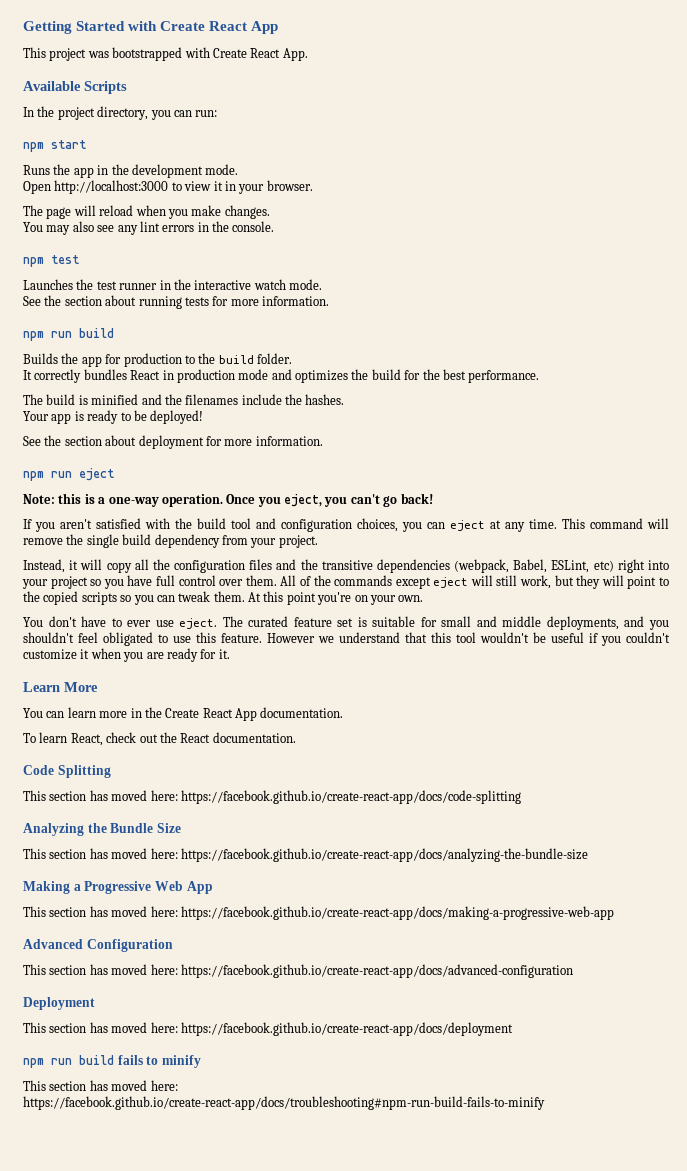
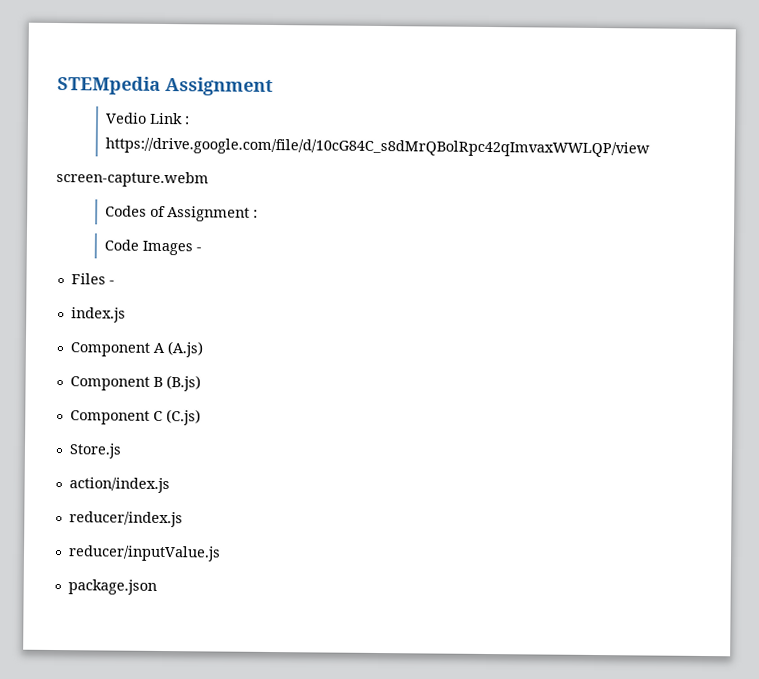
- Getting Started with Create React App
- This project was bootstrapped with Create React App.
- Available Scripts
- In the project directory, you can run:
- npm start
- Runs the app in the development mode.
- Open http://localhost:3000 to view it in your browser.
- The page will reload when you make changes.
- You may also see any lint errors in the console.
- npm test
- Launches the test runner in the interactive watch mode.
- See the section about running tests for more information.
- npm run build
- Builds the app for production to the build folder.
- It correctly bundles React in production mode and optimizes the build for the best performance.
- The build is minified and the filenames include the hashes.
- Your app is ready to be deployed!
- See the section about deployment for more information.
- npm run eject
- Note: this is a one-way operation. Once you eject, you can't go back!
- If you aren't satisfied with the build tool and configuration choices, you can eject at any time. This command will remove the single build dependency from your project.
- Instead, it will copy all the configuration files and the transitive dependencies (webpack, Babel, ESLint, etc) right into your project so you have full control over them. All of the commands except eject will still work, but they will point to the copied scripts so you can tweak them. At this point you're on your own.
- You don't have to ever use eject. The curated feature set is suitable for small and middle deployments, and you shouldn't feel obligated to use this feature. However we understand that this tool wouldn't be useful if you couldn't customize it when you are ready for it.
- Learn More
- You can learn more in the Create React App documentation.
- To learn React, check out the React documentation.
- Code Splitting
- This section has moved here: https://facebook.github.io/create-react-app/docs/code-splitting
- Analyzing the Bundle Size
- This section has moved here: https://facebook.github.io/create-react-app/docs/analyzing-the-bundle-size
- Making a Progressive Web App
- This section has moved here: https://facebook.github.io/create-react-app/docs/making-a-progressive-web-app
- Advanced Configuration
- This section has moved here: https://facebook.github.io/create-react-app/docs/advanced-configuration
- Deployment
- This section has moved here: https://facebook.github.io/create-react-app/docs/deployment
- npm run build fails to minify
- This section has moved here: https://facebook.github.io/create-react-app/docs/troubleshooting#npm-run-build-fails-to-minify
+ STEMpedia Assignment
+ Vedio Link : https://drive.google.com/file/d/10cG84C_s8dMrQBolRpc42qImvaxWWLQP/view
+ screen-capture.webm
+ Codes of Assignment :
+ Code Images -
+ Files -
+ index.js
+ Component A (A.js)
+ Component B (B.js)
+ Component C (C.js)
+ Store.js
+ action/index.js
+ reducer/index.js
+ reducer/inputValue.js
+ package.json

